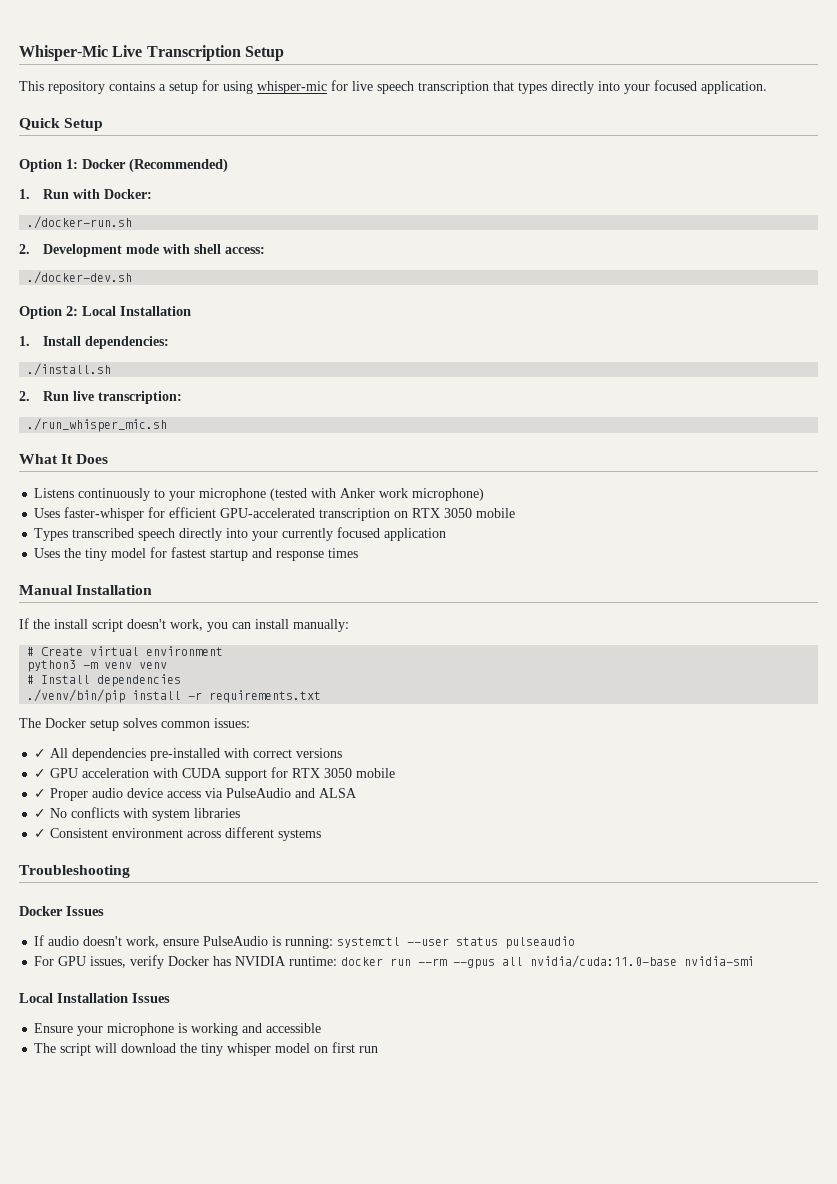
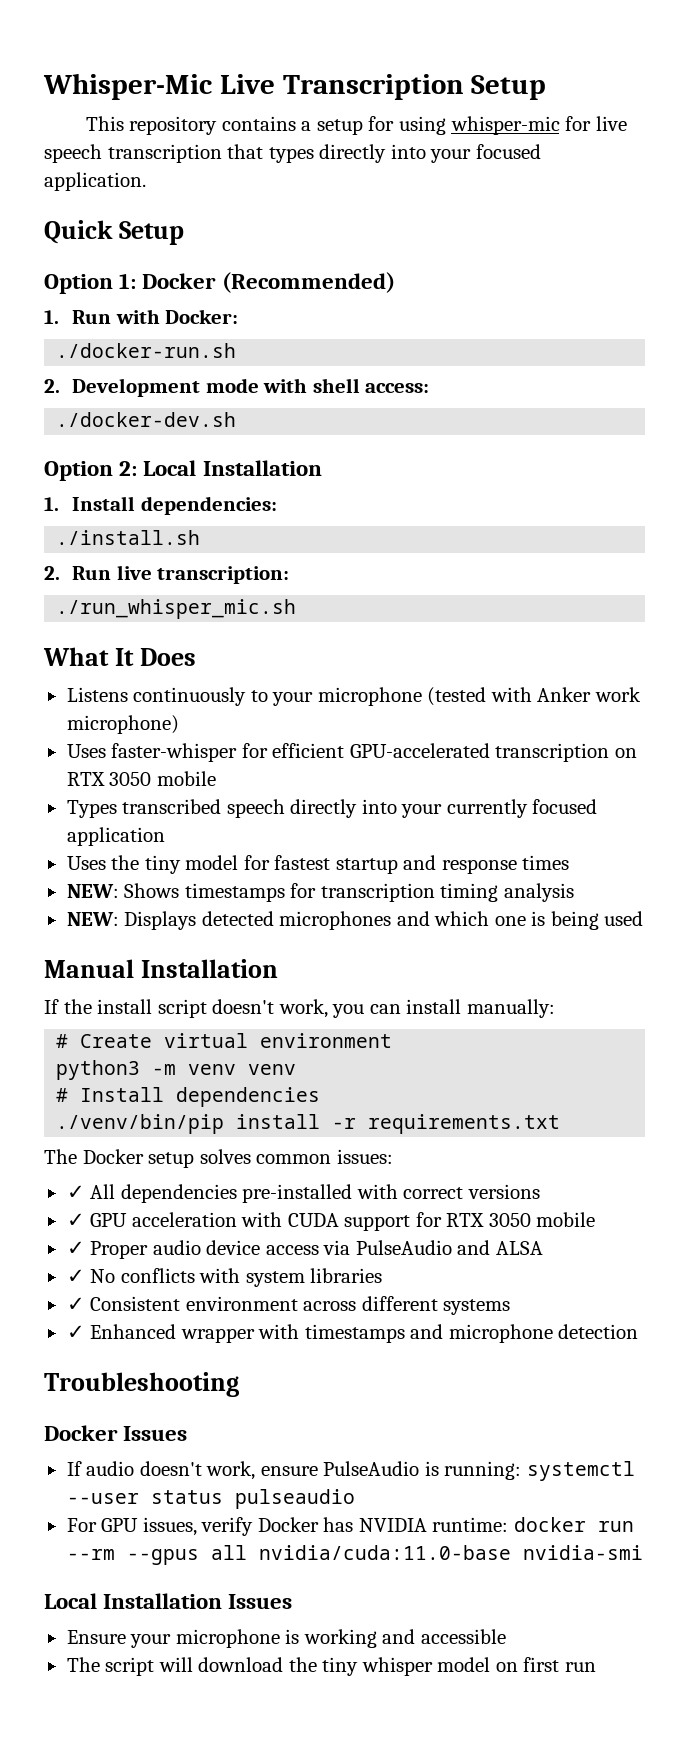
+ NEW: Shows timestamps for transcription timing analysis
+ NEW: Displays detected microphones and which one is being used
+ ✓ Enhanced wrapper with timestamps and microphone detection

